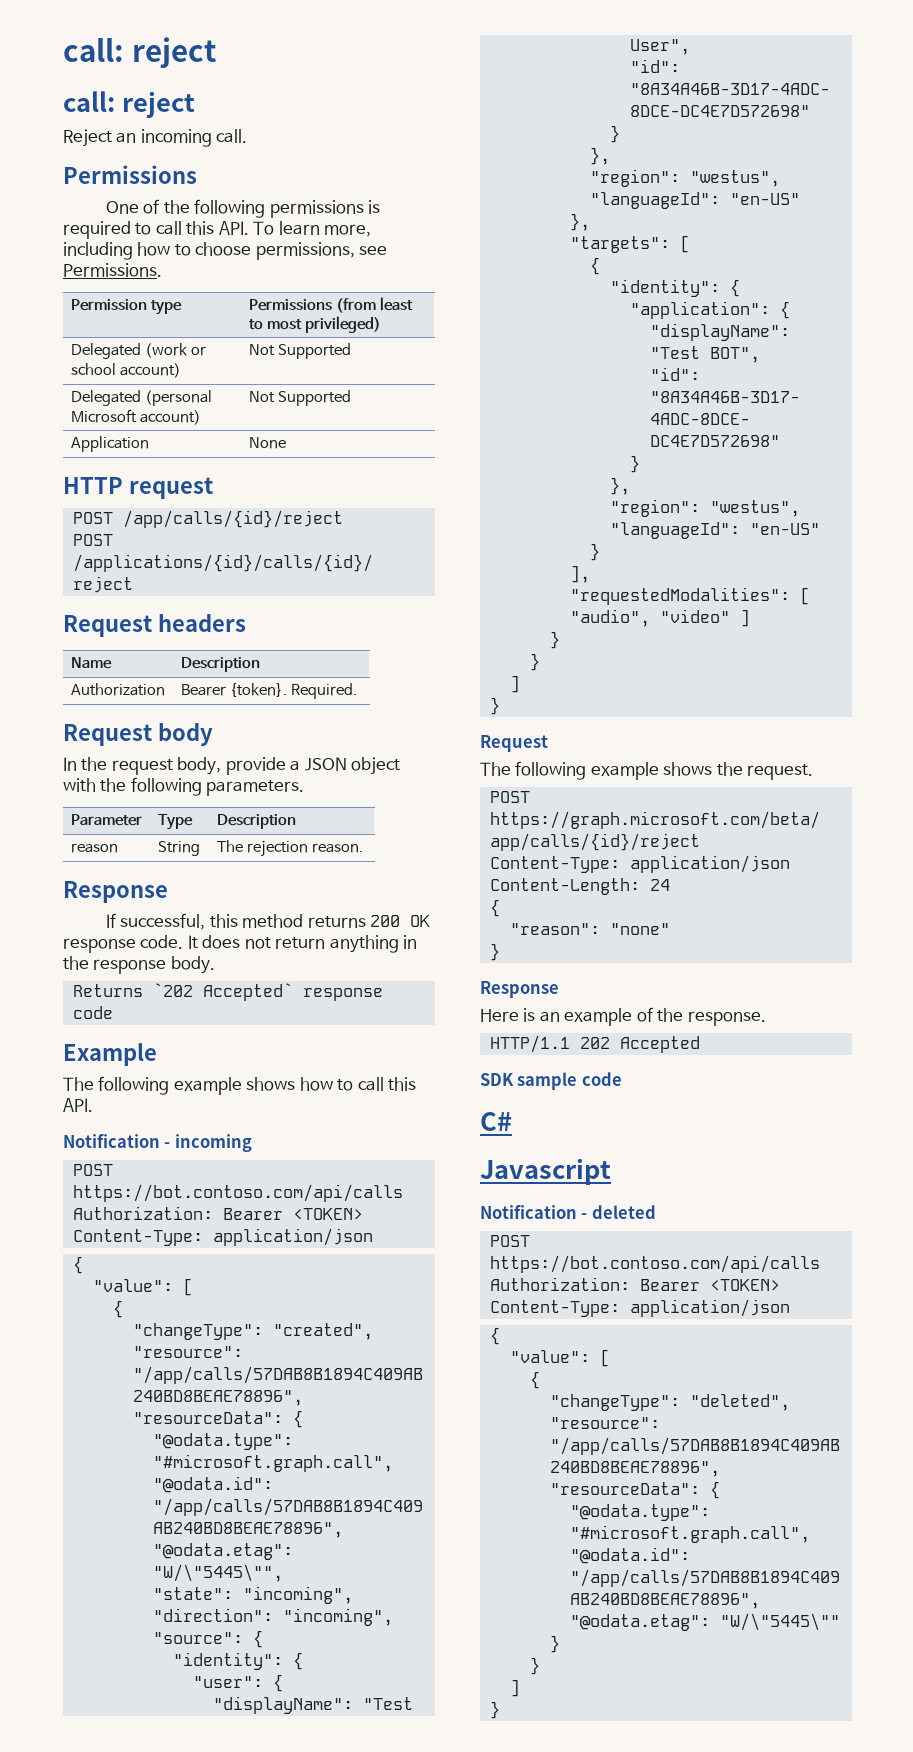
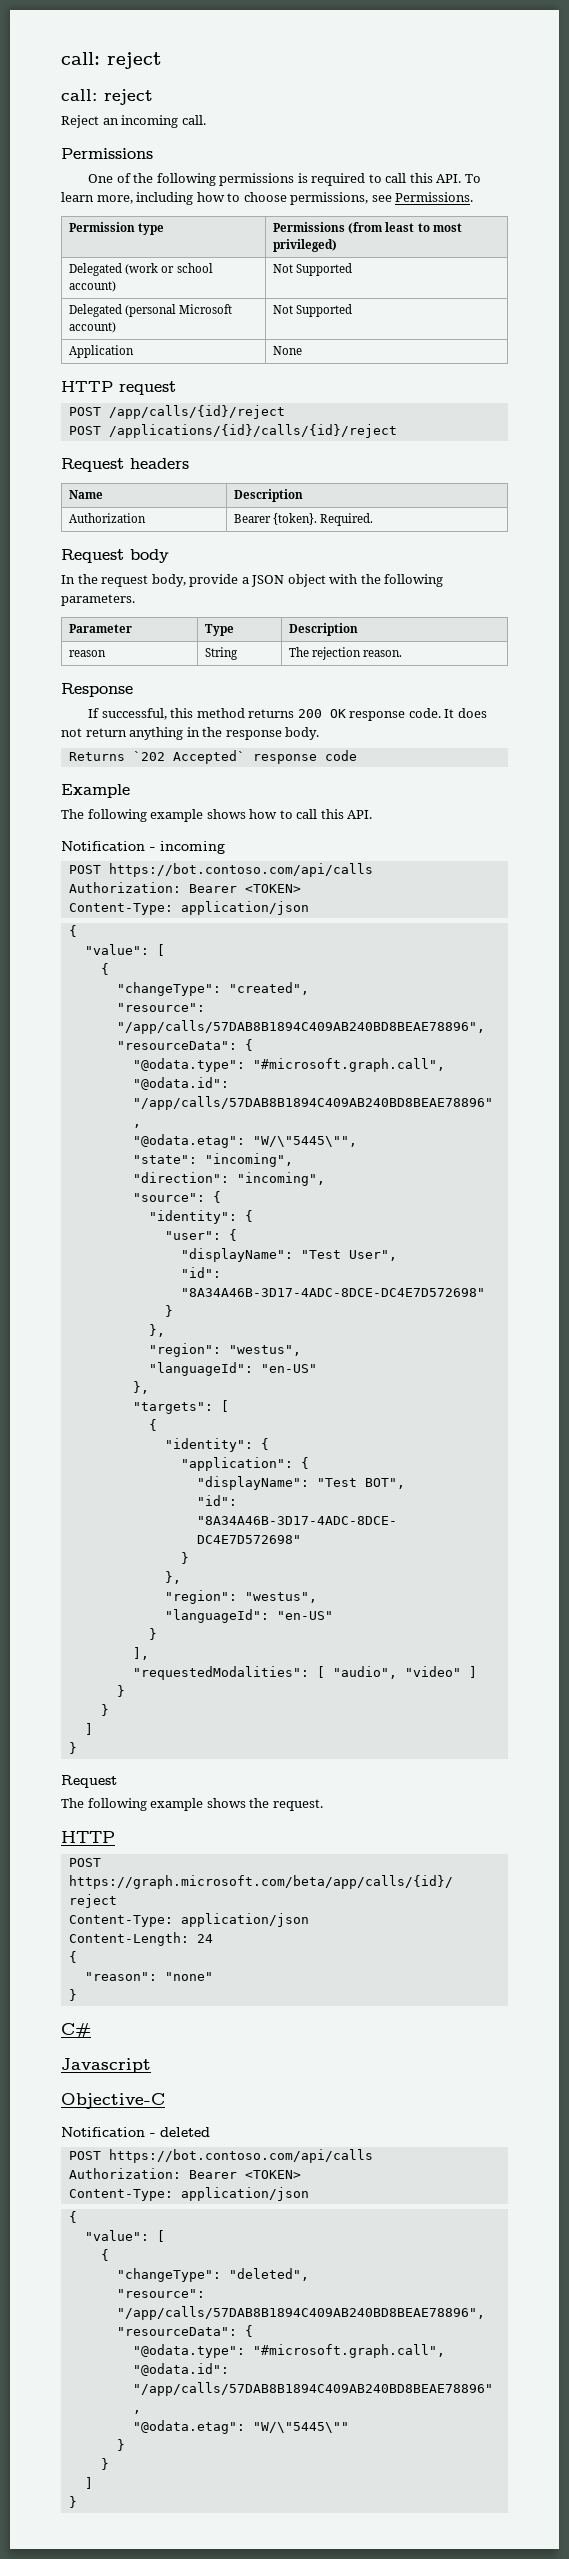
  The following example shows the request.
+ HTTP
  "reason": "none"
  }
- Response
- Here is an example of the response.
- HTTP/1.1 202 Accepted
- SDK sample code
+ Objective-C

